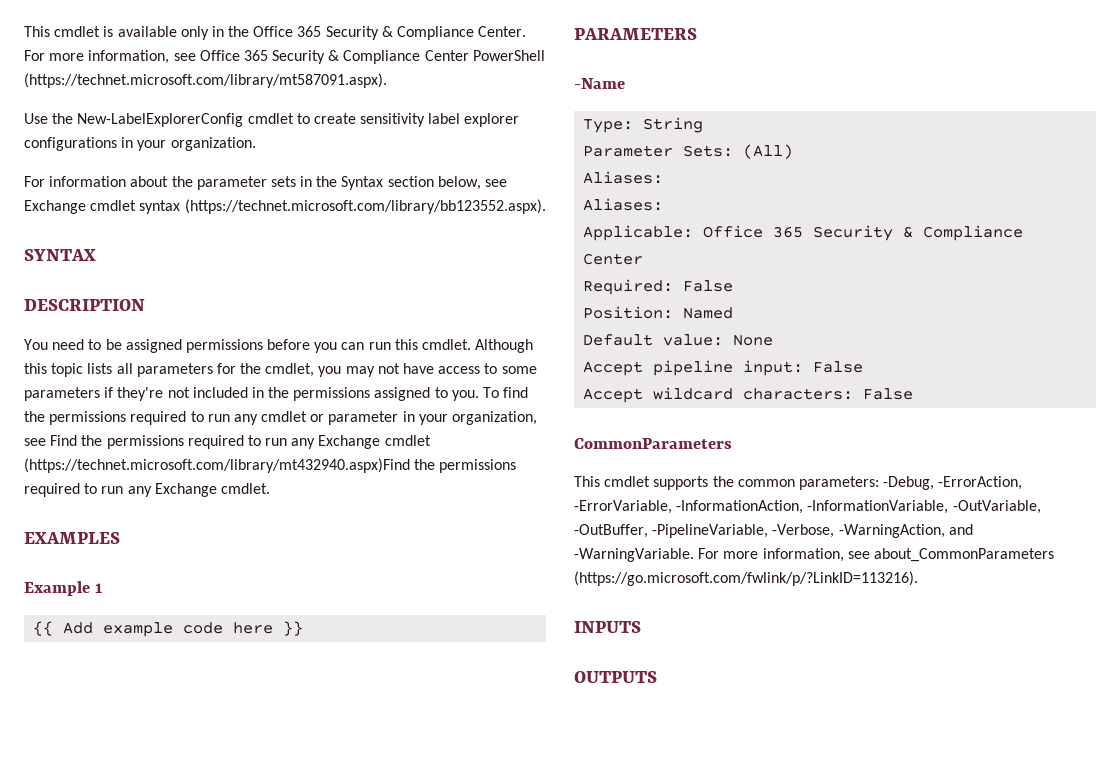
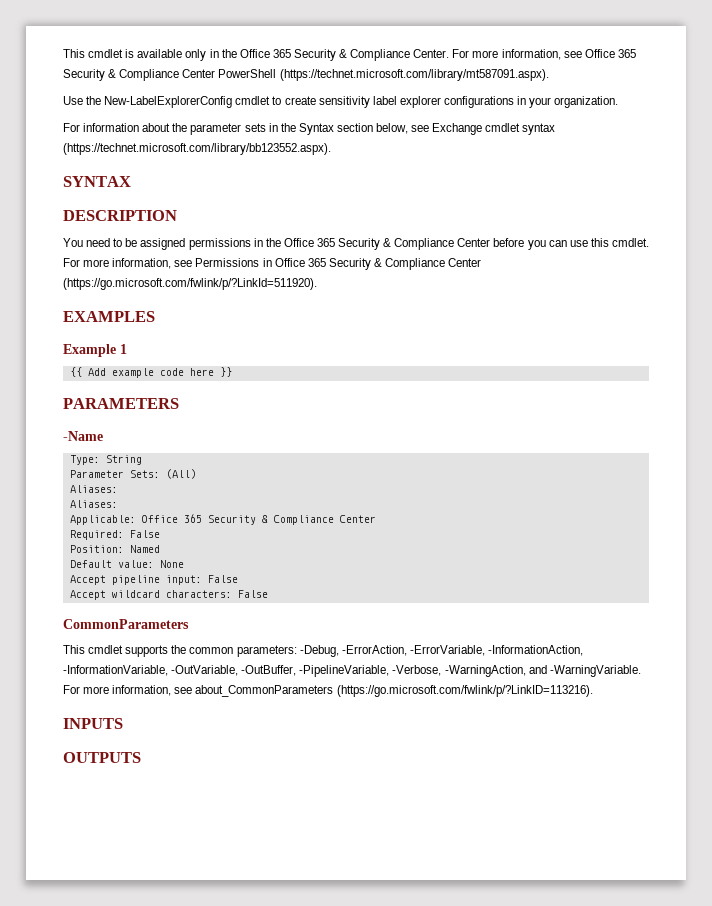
- You need to be assigned permissions before you can run this cmdlet.
+ You need to be assigned permissions in the Office 365 Security & Compliance Center before you can use this cmdlet.
- Although this topic lists all parameters for the cmdlet, you may not have access to some parameters if they're not included in the permissions assigned to you. To find the permissions required to run any cmdlet or parameter in your organization, see Find the permissions required to run any Exchange cmdlet (https://technet.microsoft.com/library/mt432940.aspx)Find the permissions required to run any Exchange cmdlet.
+ For more information, see Permissions in Office 365 Security & Compliance Center (https://go.microsoft.com/fwlink/p/?LinkId=511920).

